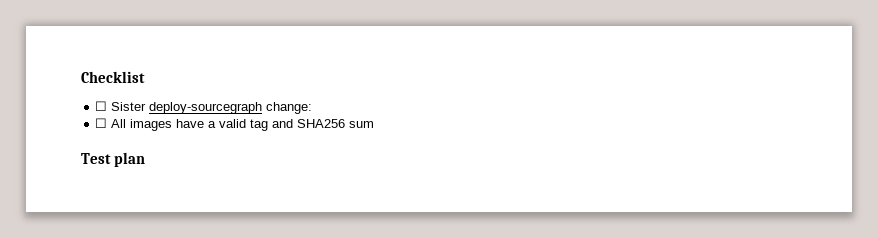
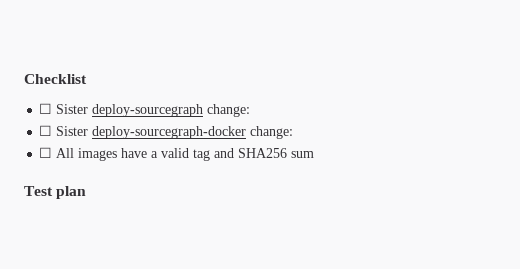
+ ☐ Sister deploy-sourcegraph-docker change:

